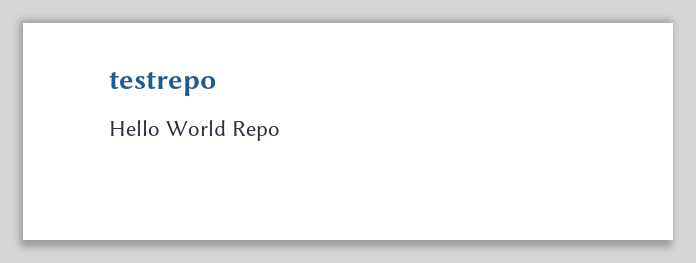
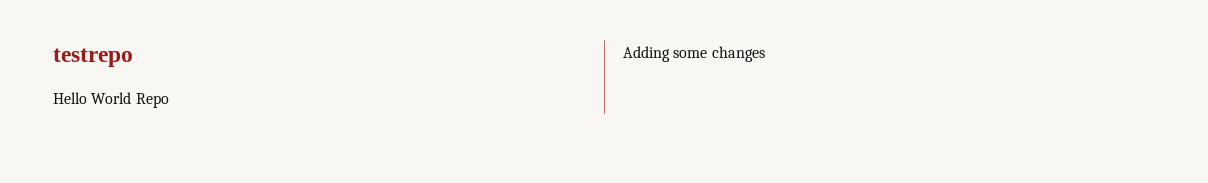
+ Adding some changes

